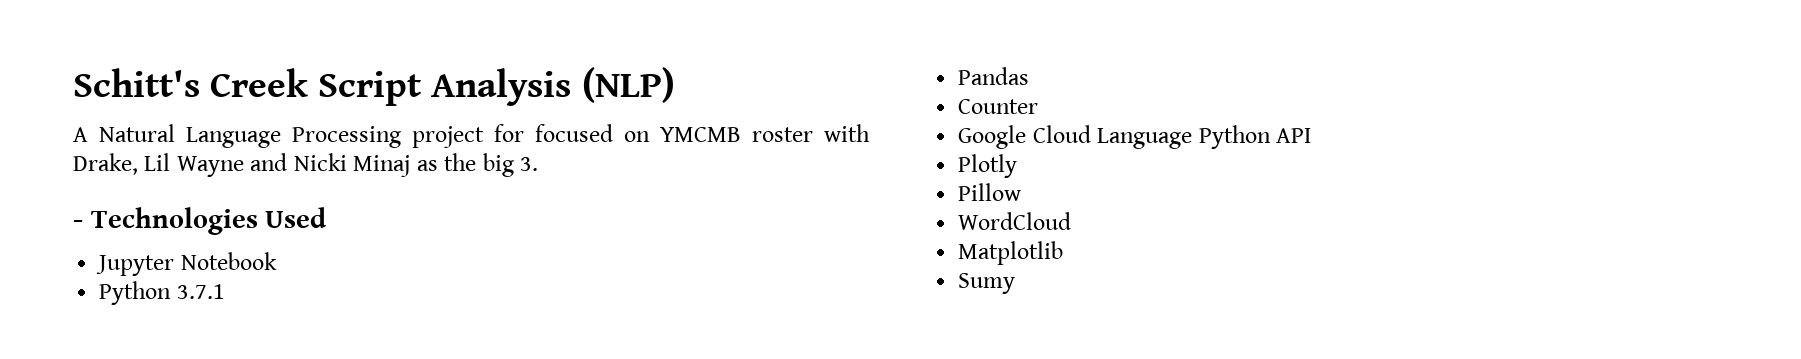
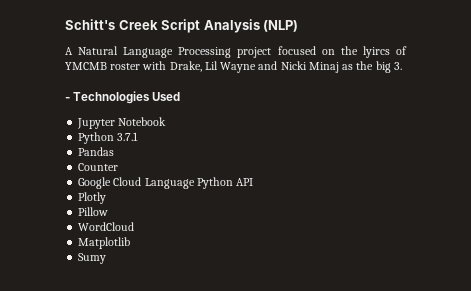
- A Natural Language Processing project for focused on YMCMB roster with Drake, Lil Wayne and Nicki Minaj as the big 3.
+ A Natural Language Processing project focused on the lyircs of YMCMB roster with Drake, Lil Wayne and Nicki Minaj as the big 3.

